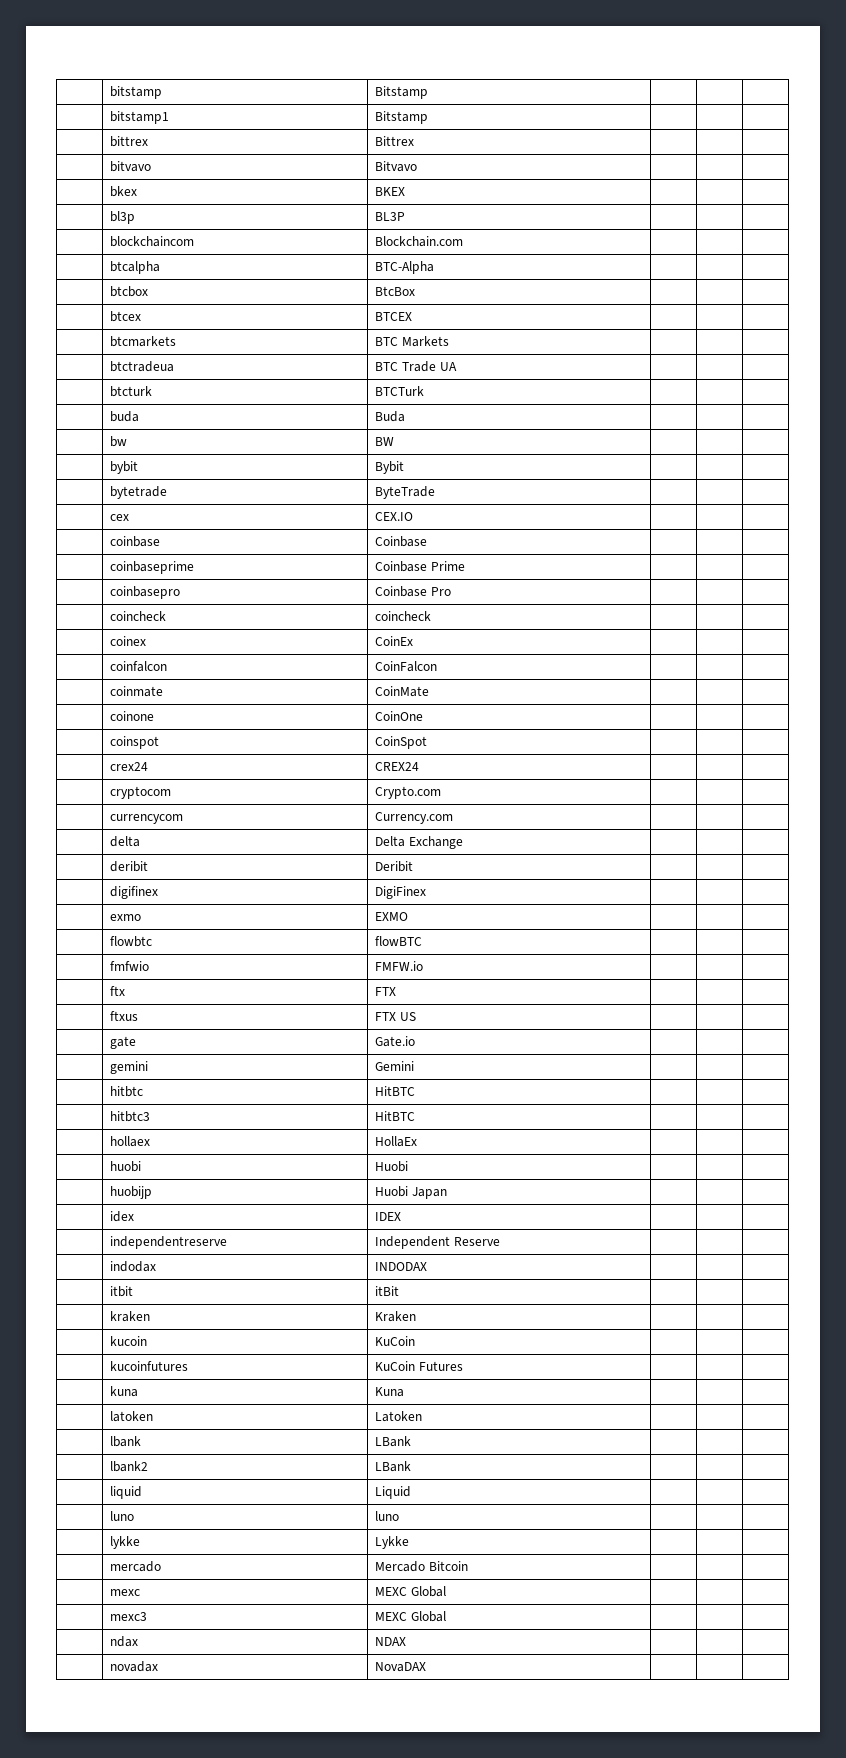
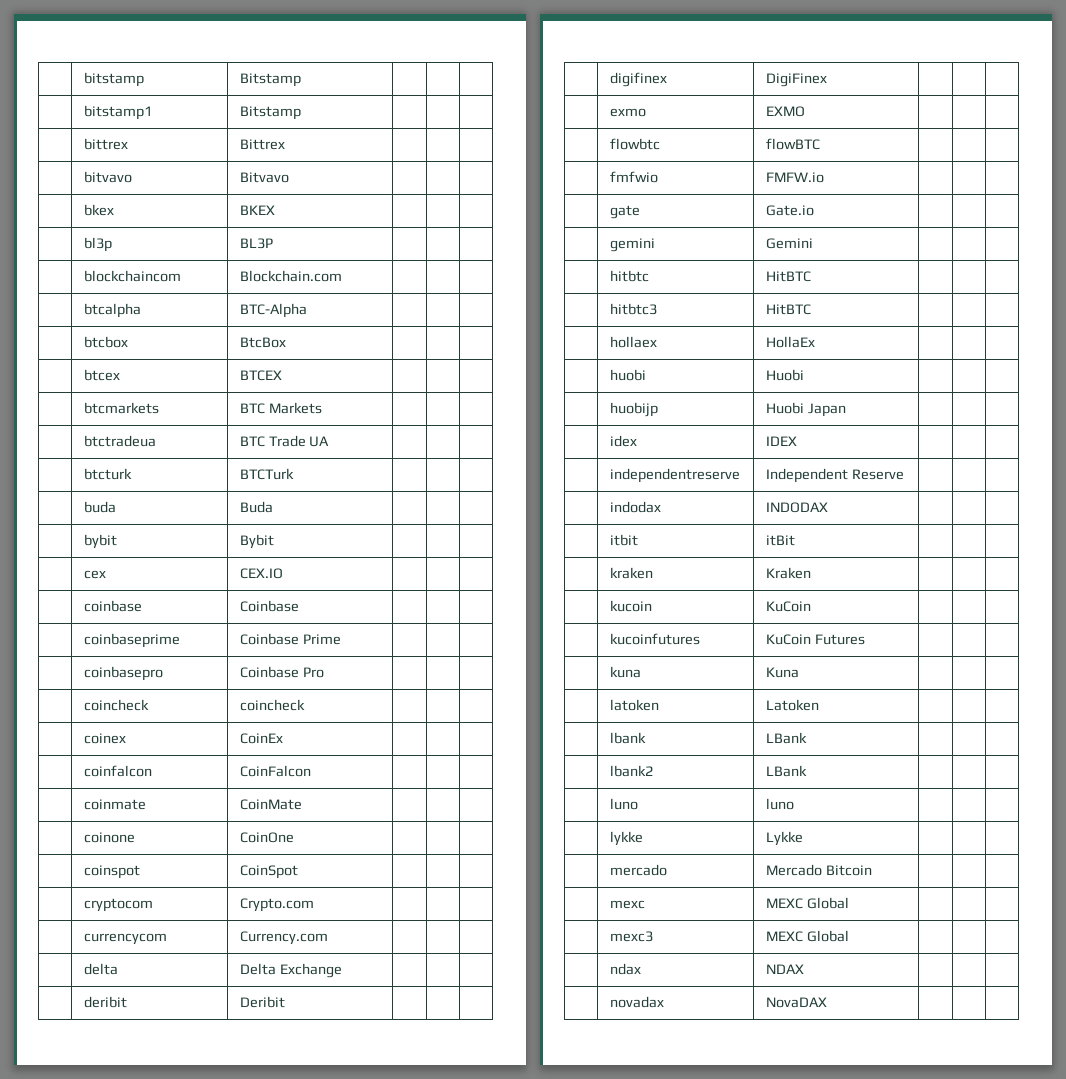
- | bw | BW | | |
- | bytetrade | ByteTrade | | |
- | crex24 | CREX24 | | |
- | ftx | FTX | | |
- | ftxus | FTX US | | |
- | liquid | Liquid | | |

